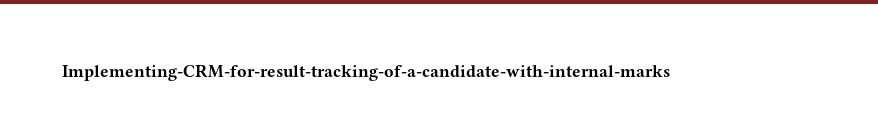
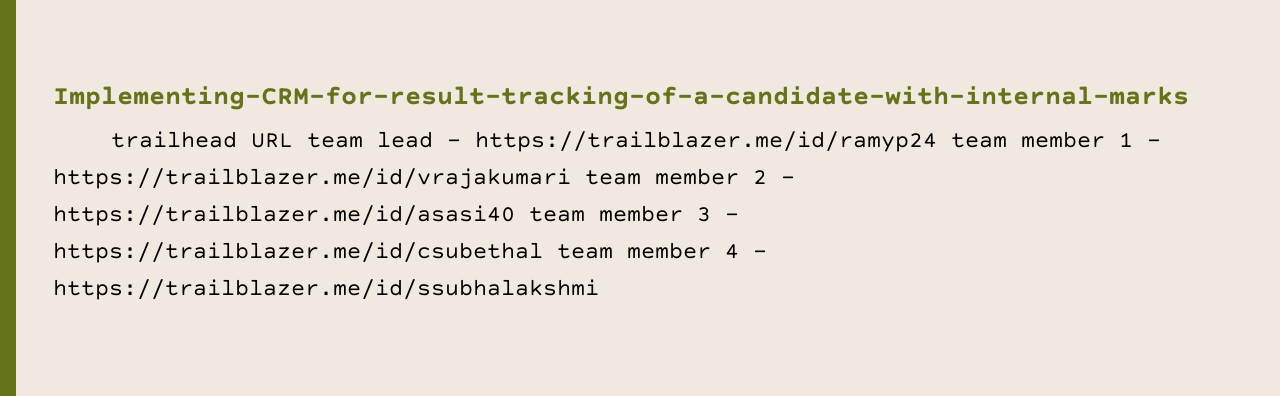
+ trailhead URL team lead - https://trailblazer.me/id/ramyp24 team member 1 - https://trailblazer.me/id/vrajakumari team member 2 - https://trailblazer.me/id/asasi40 team member 3 - https://trailblazer.me/id/csubethal team member 4 - https://trailblazer.me/id/ssubhalakshmi

